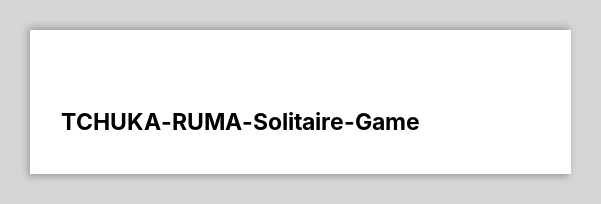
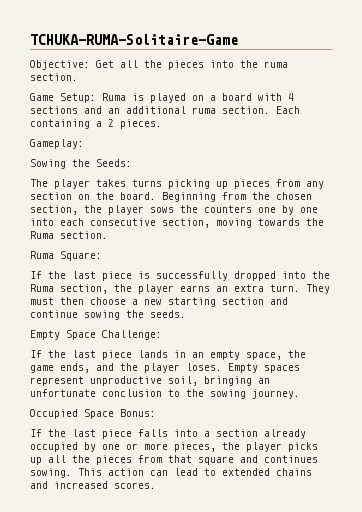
+ Objective: Get all the pieces into the ruma section.
+ Game Setup: Ruma is played on a board with 4 sections and an additional ruma section. Each containing a 2 pieces.
+ Gameplay:
+ Sowing the Seeds:
+ The player takes turns picking up pieces from any section on the board. Beginning from the chosen section, the player sows the counters one by one into each consecutive section, moving towards the Ruma section.
+ Ruma Square:
+ If the last piece is successfully dropped into the Ruma section, the player earns an extra turn. They must then choose a new starting section and continue sowing the seeds.
+ Empty Space Challenge:
+ If the last piece lands in an empty space, the game ends, and the player loses. Empty spaces represent unproductive soil, bringing an unfortunate conclusion to the sowing journey.
+ Occupied Space Bonus:
+ If the last piece falls into a section already occupied by one or more pieces, the player picks up all the pieces from that square and continues sowing. This action can lead to extended chains and increased scores.

